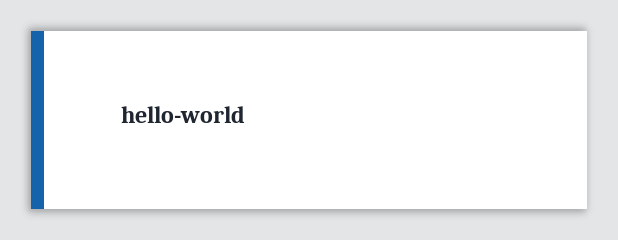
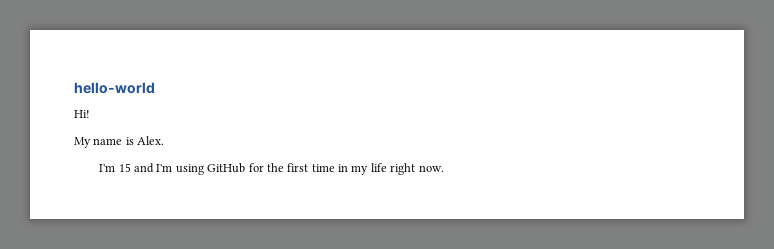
+ Hi!
+ My name is Alex.
+ I'm 15 and I'm using GitHub for the first time in my life right now.

